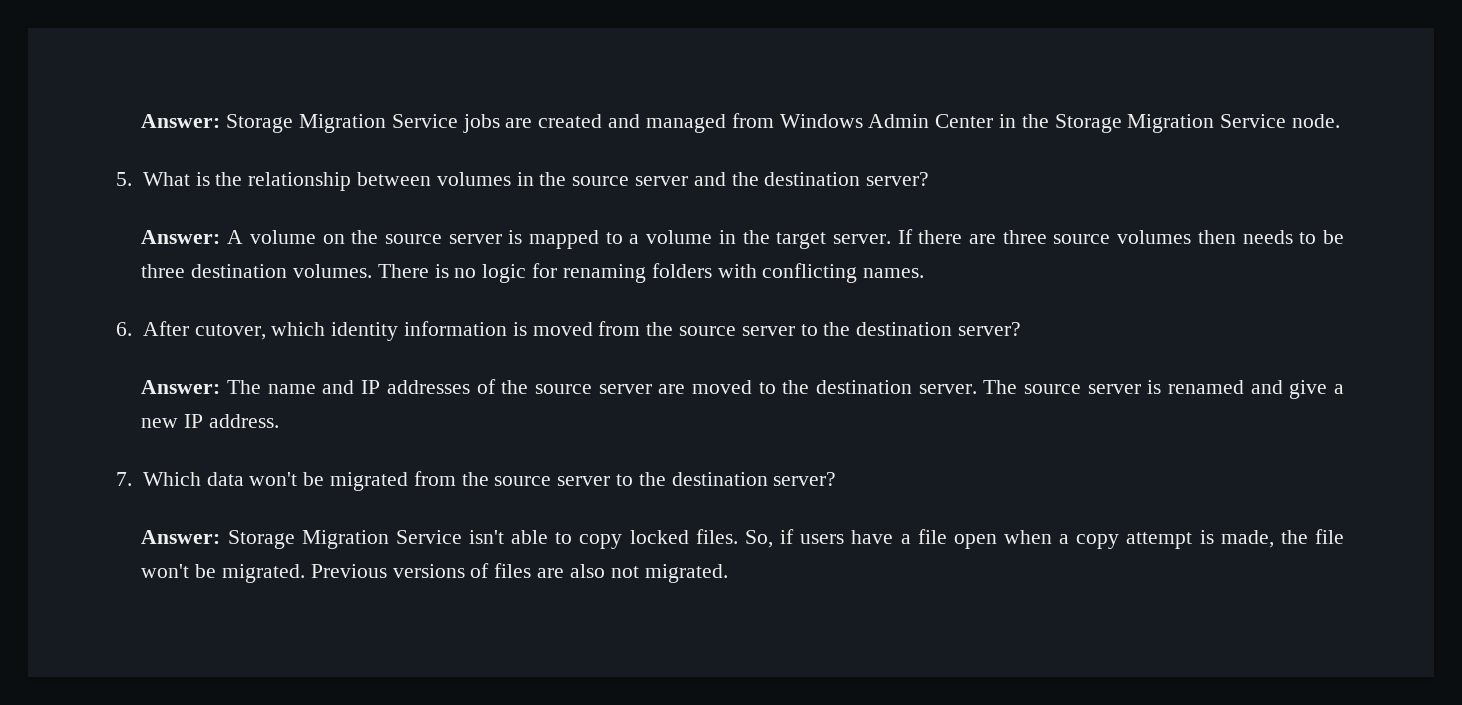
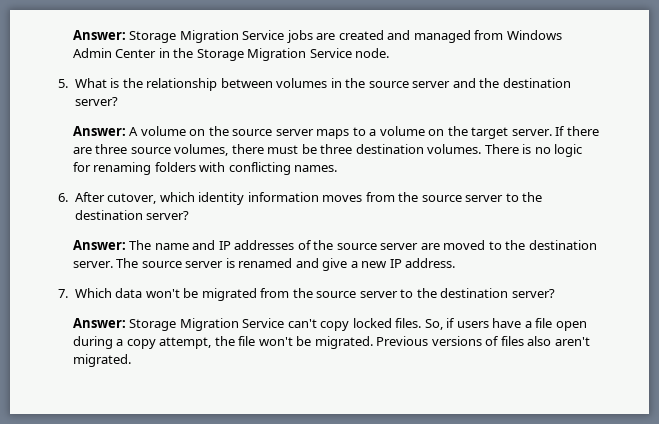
- Answer: A volume on the source server is mapped to a volume in the target server.
+ Answer: A volume on the source server maps to a volume on the target server.
- If there are three source volumes then needs to be three destination volumes.
+ If there are three source volumes, there must be three destination volumes.
- 6. After cutover, which identity information is moved from the source server to the destination server?
+ 6. After cutover, which identity information moves from the source server to the destination server?
- Answer: Storage Migration Service isn't able to copy locked files.
+ Answer: Storage Migration Service can't copy locked files.
- So, if users have a file open when a copy attempt is made, the file won't be migrated.
+ So, if users have a file open during a copy attempt, the file won't be migrated.
- Previous versions of files are also not migrated.
+ Previous versions of files also aren't migrated.

